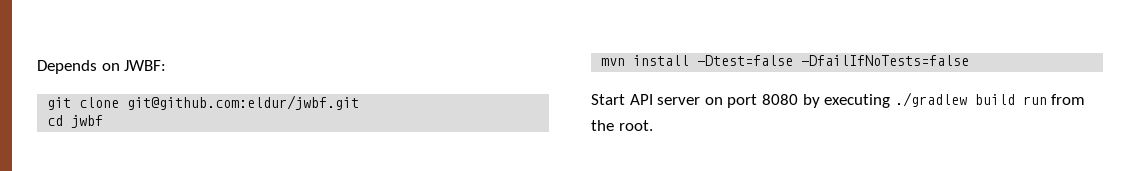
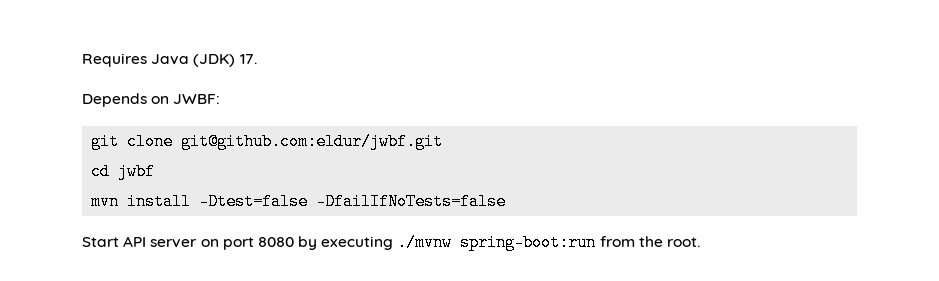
+ Requires Java (JDK) 17.
- Start API server on port 8080 by executing ./gradlew build run from the root.
+ Start API server on port 8080 by executing ./mvnw spring-boot:run from the root.

